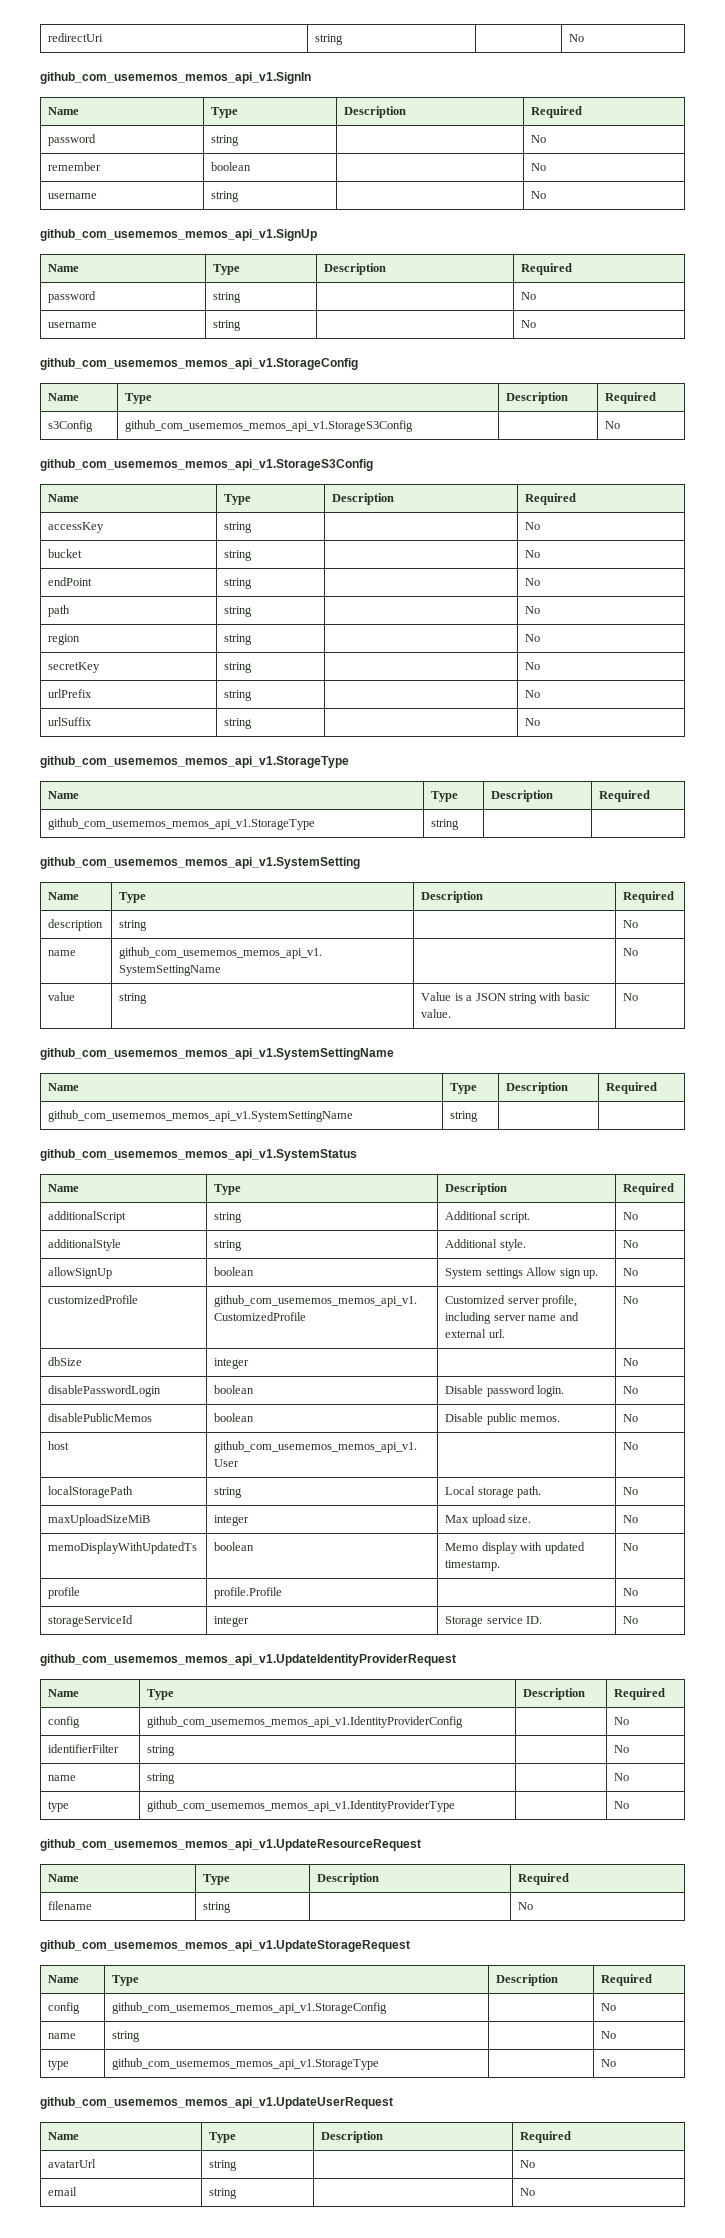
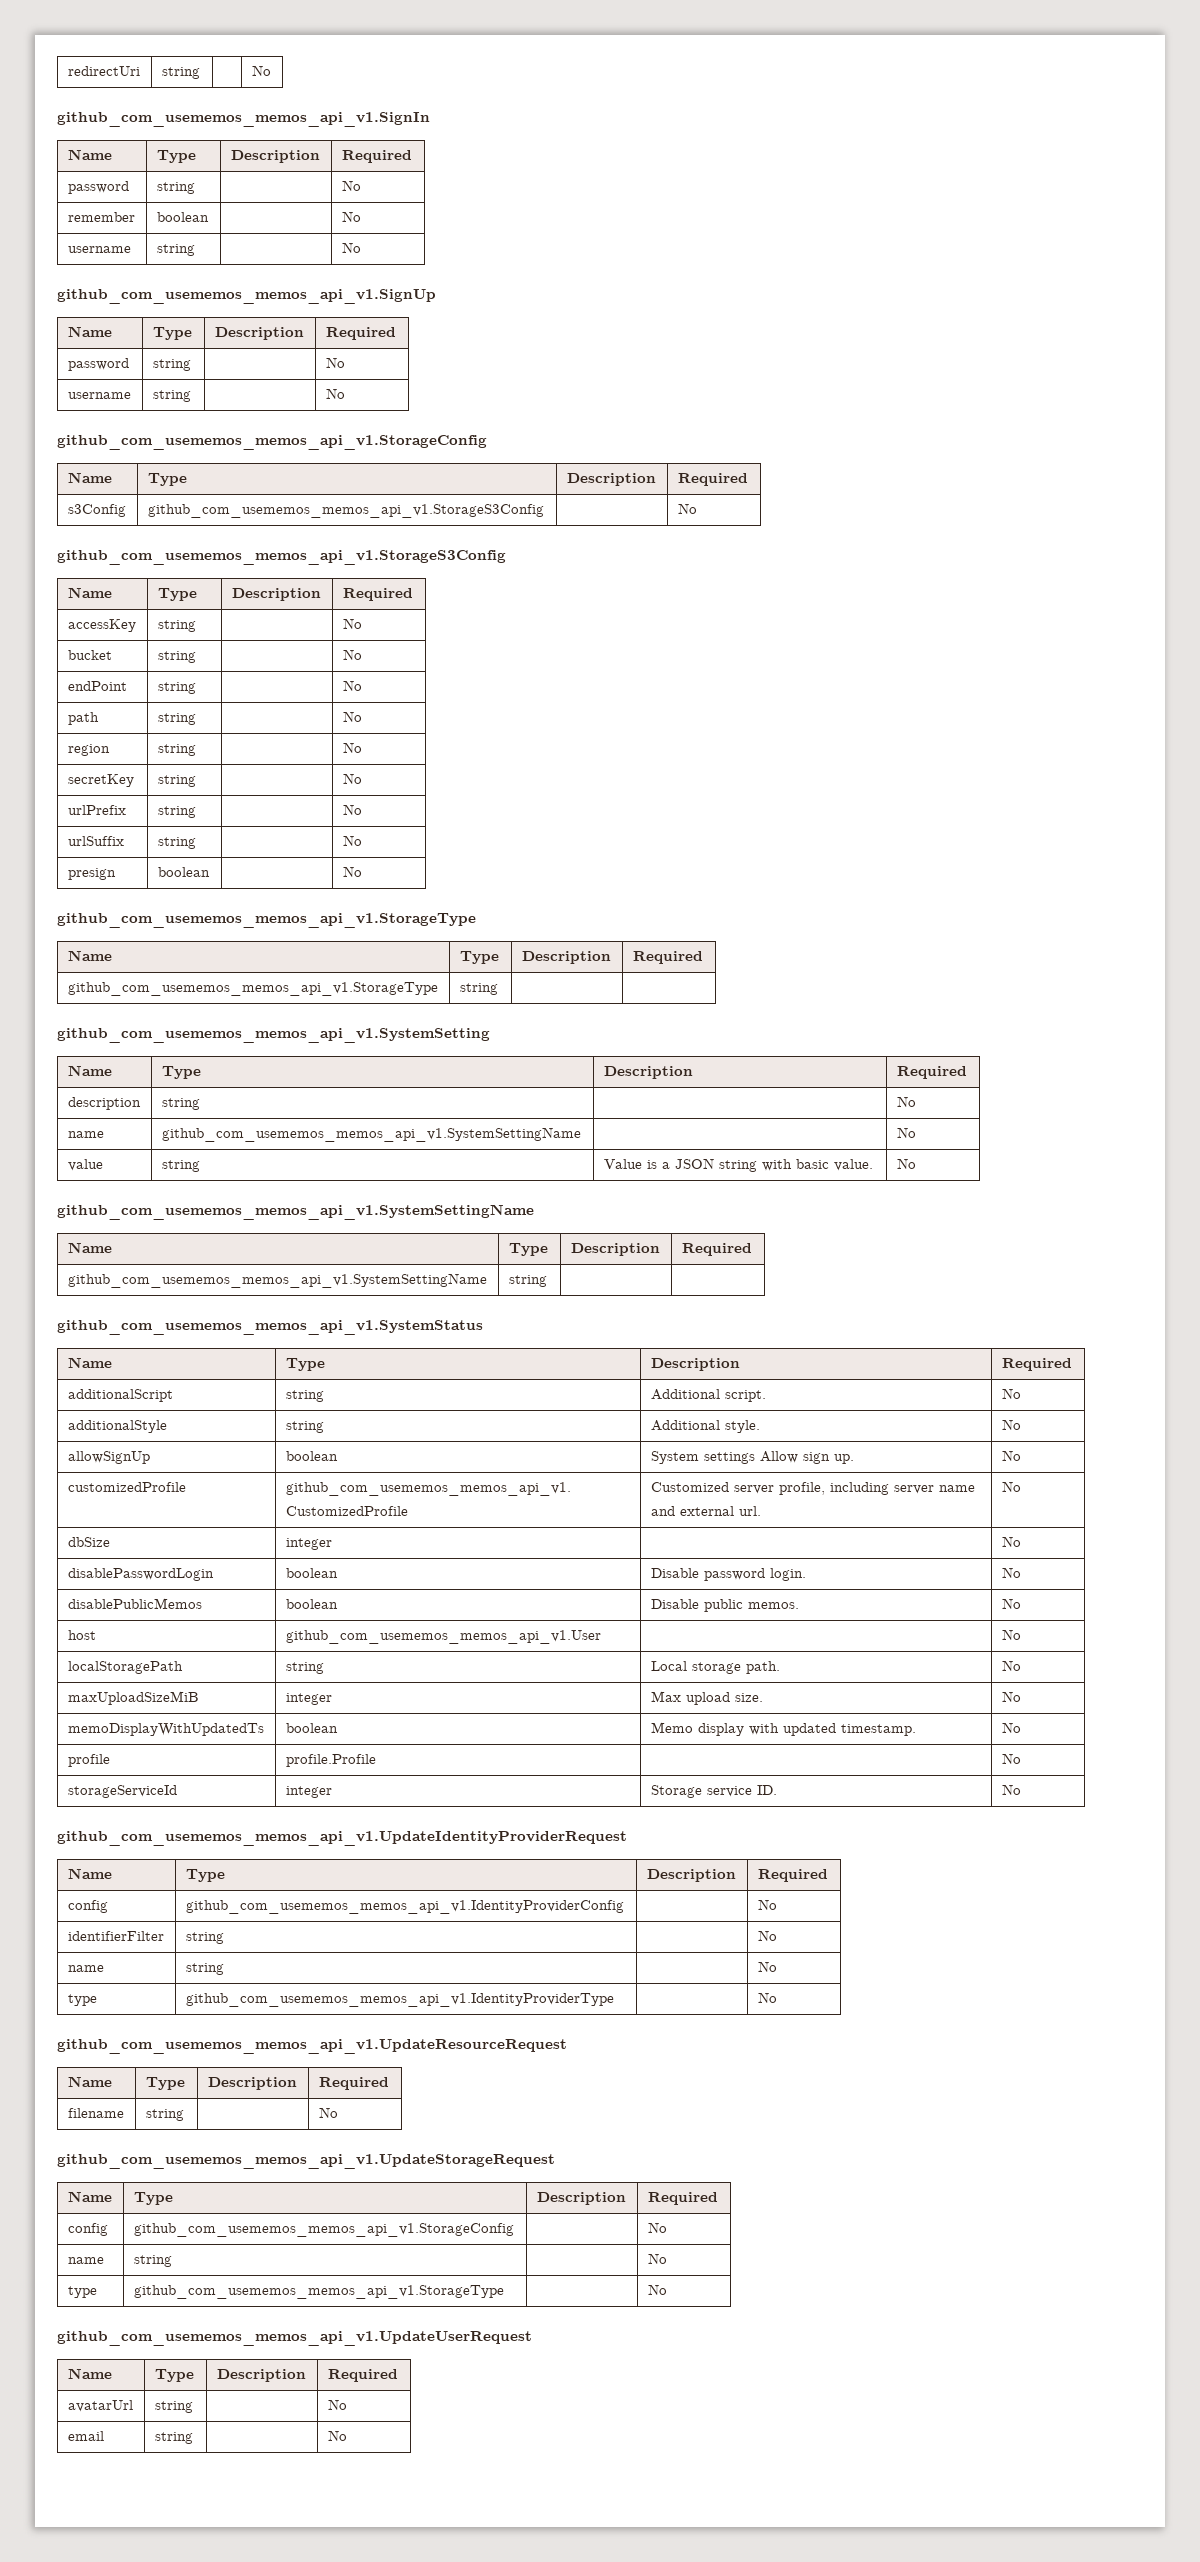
+ presign | boolean | | No

